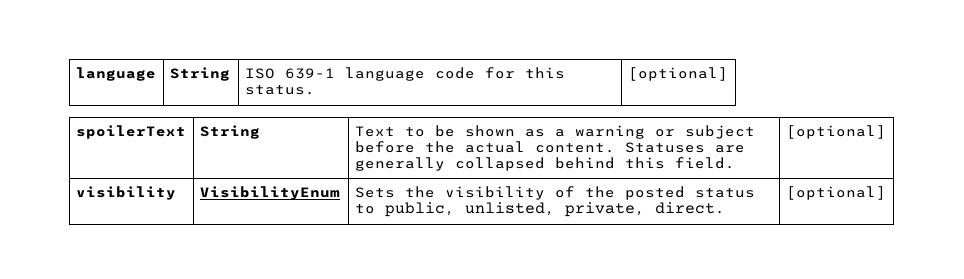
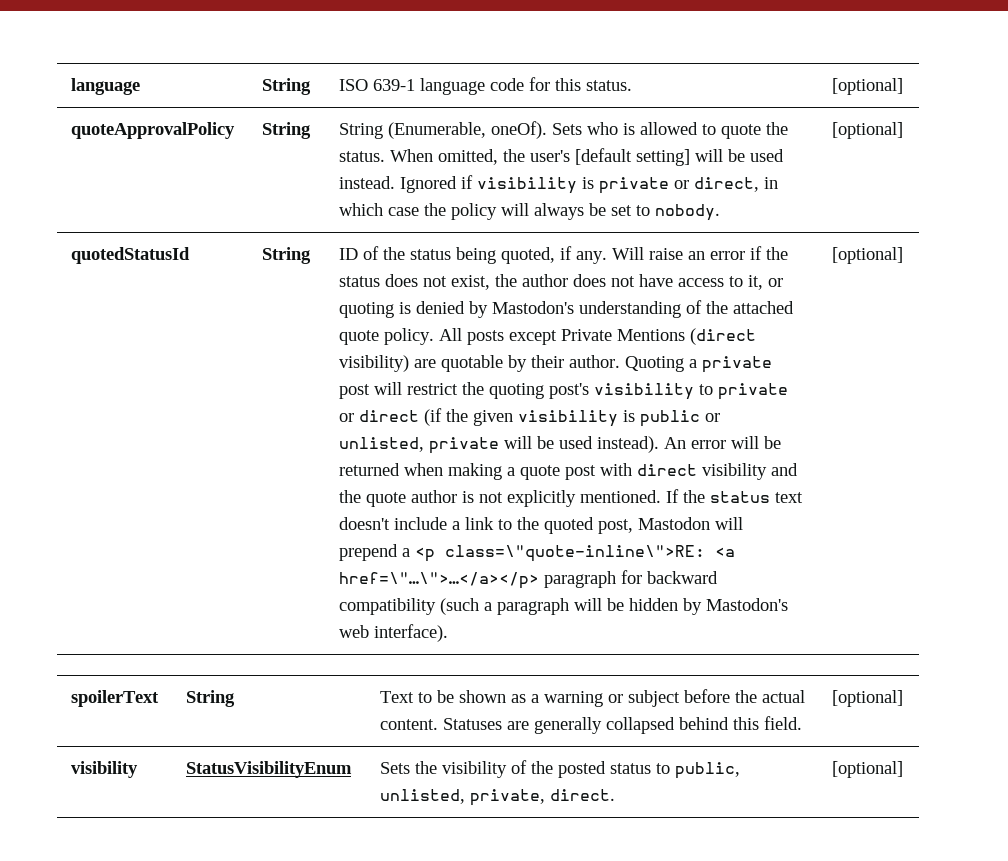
+ quoteApprovalPolicy | String | String (Enumerable, oneOf). Sets who is allowed to quote the status. When omitted, the user's [default setting] will be used instead. Ignored if visibility is private or direct, in which case the policy will always be set to nobody. | [optional]
+ quotedStatusId | String | ID of the status being quoted, if any. Will raise an error if the status does not exist, the author does not have access to it, or quoting is denied by Mastodon's understanding of the attached quote policy. All posts except Private Mentions (direct visibility) are quotable by their author. Quoting a private post will restrict the quoting post's visibility to private or direct (if the given visibility is public or unlisted, private will be used instead). An error will be returned when making a quote post with direct visibility and the quote author is not explicitly mentioned. If the status text doesn't include a link to the quoted post, Mastodon will prepend a <p class=\"quote-inline\">RE: <a href=\"…\">…</a></p> paragraph for backward compatibility (such a paragraph will be hidden by Mastodon's web interface). | [optional]
- visibility | VisibilityEnum | Sets the visibility of the posted status to public, unlisted, private, direct. | [optional]
+ visibility | StatusVisibilityEnum | Sets the visibility of the posted status to public, unlisted, private, direct. | [optional]

